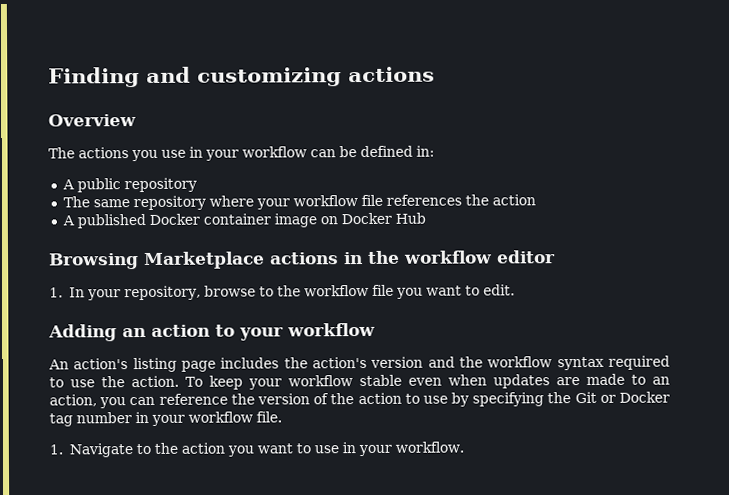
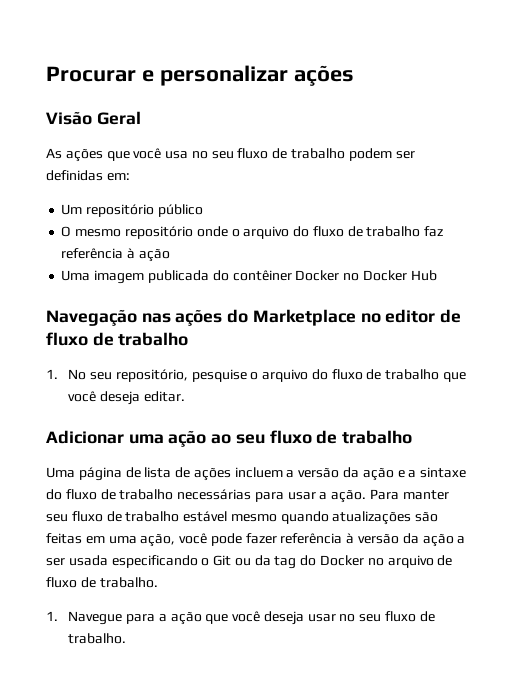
- Finding and customizing actions
- Overview
- The actions you use in your workflow can be defined in:
- A public repository
- The same repository where your workflow file references the action
- A published Docker container image on Docker Hub
- Browsing Marketplace actions in the workflow editor
- 1. In your repository, browse to the workflow file you want to edit.
- Adding an action to your workflow
- An action's listing page includes the action's version and the workflow syntax required to use the action. To keep your workflow stable even when updates are made to an action, you can reference the version of the action to use by specifying the Git or Docker tag number in your workflow file.
- 1. Navigate to the action you want to use in your workflow.
+ Procurar e personalizar ações
+ Visão Geral
+ As ações que você usa no seu fluxo de trabalho podem ser definidas em:
+ Um repositório público
+ O mesmo repositório onde o arquivo do fluxo de trabalho faz referência à ação
+ Uma imagem publicada do contêiner Docker no Docker Hub
+ Navegação nas ações do Marketplace no editor de fluxo de trabalho
+ 1. No seu repositório, pesquise o arquivo do fluxo de trabalho que você deseja editar.
+ Adicionar uma ação ao seu fluxo de trabalho
+ Uma página de lista de ações incluem a versão da ação e a sintaxe do fluxo de trabalho necessárias para usar a ação. Para manter seu fluxo de trabalho estável mesmo quando atualizações são feitas em uma ação, você pode fazer referência à versão da ação a ser usada especificando o Git ou da tag do Docker no arquivo de fluxo de trabalho.
+ 1. Navegue para a ação que você deseja usar no seu fluxo de trabalho.

